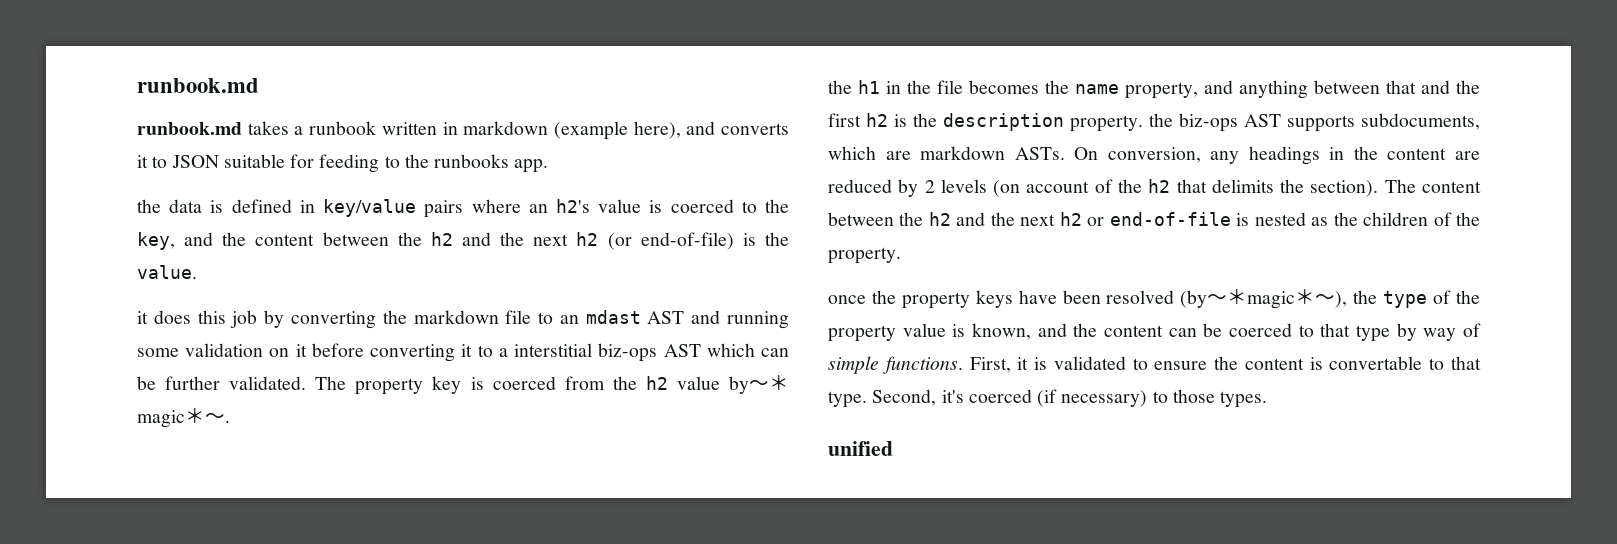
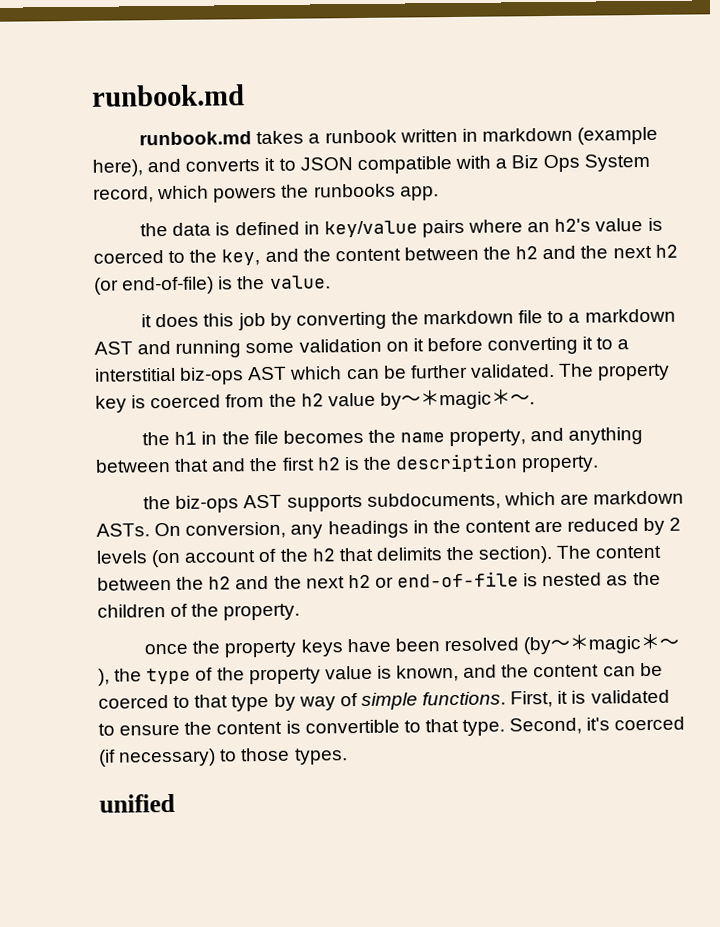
- runbook.md takes a runbook written in markdown (example here), and converts it to JSON suitable for feeding to the runbooks app.
+ runbook.md takes a runbook written in markdown (example here), and converts it to JSON compatible with a Biz Ops System record, which powers the runbooks app.
- it does this job by converting the markdown file to an mdast AST and running some validation on it before converting it to a interstitial biz-ops AST which can be further validated.
+ it does this job by converting the markdown file to a markdown AST and running some validation on it before converting it to a interstitial biz-ops AST which can be further validated.
- the h1 in the file becomes the name property, and anything between that and the first h2 is the description property. the biz-ops AST supports subdocuments, which are markdown ASTs.
+ the h1 in the file becomes the name property, and anything between that and the first h2 is the description property.
+ the biz-ops AST supports subdocuments, which are markdown ASTs.
- First, it is validated to ensure the content is convertable to that type.
+ First, it is validated to ensure the content is convertible to that type.

